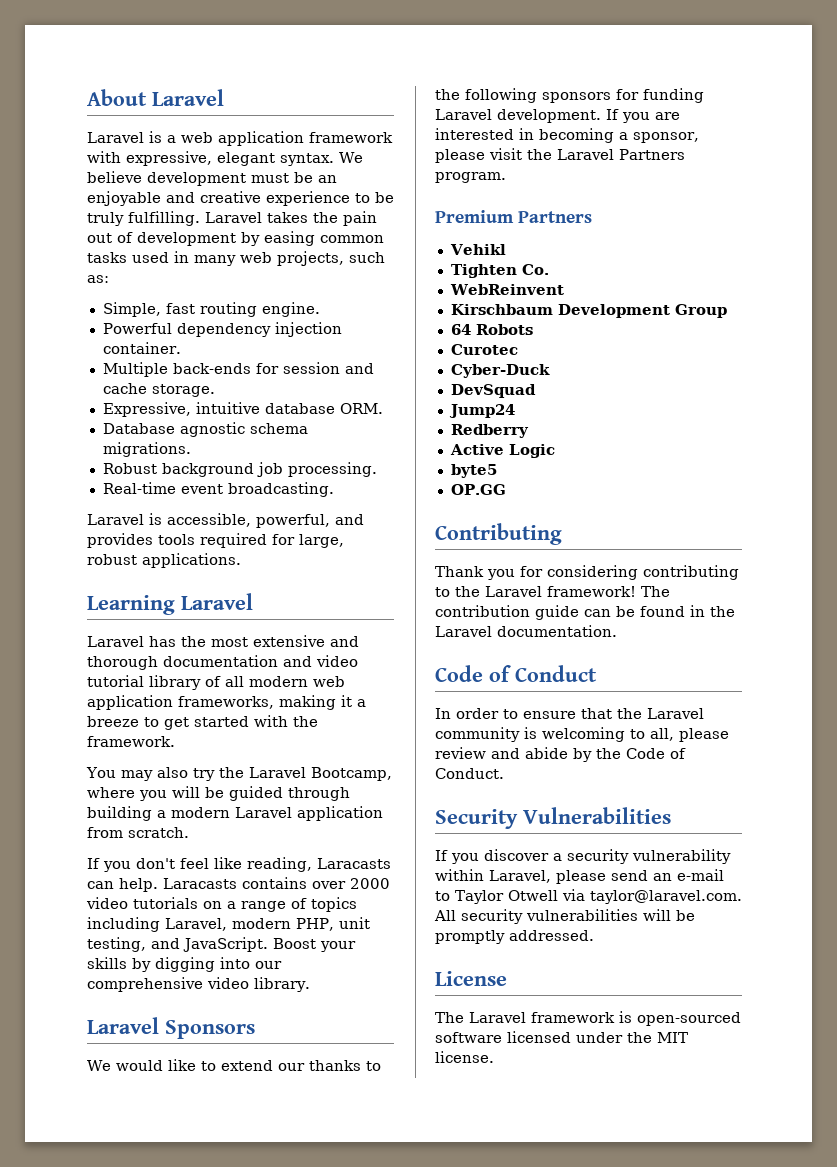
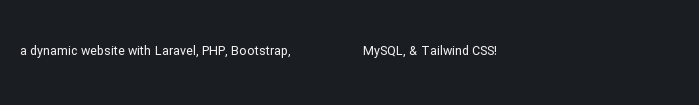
- About Laravel
- Laravel is a web application framework with expressive, elegant syntax. We believe development must be an enjoyable and creative experience to be truly fulfilling. Laravel takes the pain out of development by easing common tasks used in many web projects, such as:
- Simple, fast routing engine.
- Powerful dependency injection container.
- Multiple back-ends for session and cache storage.
- Expressive, intuitive database ORM.
- Database agnostic schema migrations.
- Robust background job processing.
- Real-time event broadcasting.
- Laravel is accessible, powerful, and provides tools required for large, robust applications.
- Learning Laravel
- Laravel has the most extensive and thorough documentation and video tutorial library of all modern web application frameworks, making it a breeze to get started with the framework.
- You may also try the Laravel Bootcamp, where you will be guided through building a modern Laravel application from scratch.
- If you don't feel like reading, Laracasts can help. Laracasts contains over 2000 video tutorials on a range of topics including Laravel, modern PHP, unit testing, and JavaScript. Boost your skills by digging into our comprehensive video library.
- Laravel Sponsors
- We would like to extend our thanks to the following sponsors for funding Laravel development. If you are interested in becoming a sponsor, please visit the Laravel Partners program.
- Premium Partners
- Vehikl
- Tighten Co.
- WebReinvent
- Kirschbaum Development Group
- 64 Robots
- Curotec
- Cyber-Duck
- DevSquad
- Jump24
- Redberry
- Active Logic
- byte5
- OP.GG
- Contributing
- Thank you for considering contributing to the Laravel framework! The contribution guide can be found in the Laravel documentation.
- Code of Conduct
- In order to ensure that the Laravel community is welcoming to all, please review and abide by the Code of Conduct.
- Security Vulnerabilities
- If you discover a security vulnerability within Laravel, please send an e-mail to Taylor Otwell via taylor@laravel.com. All security vulnerabilities will be promptly addressed.
- License
- The Laravel framework is open-sourced software licensed under the MIT license.
+ a dynamic website with Laravel, PHP, Bootstrap, MySQL, & Tailwind CSS!

